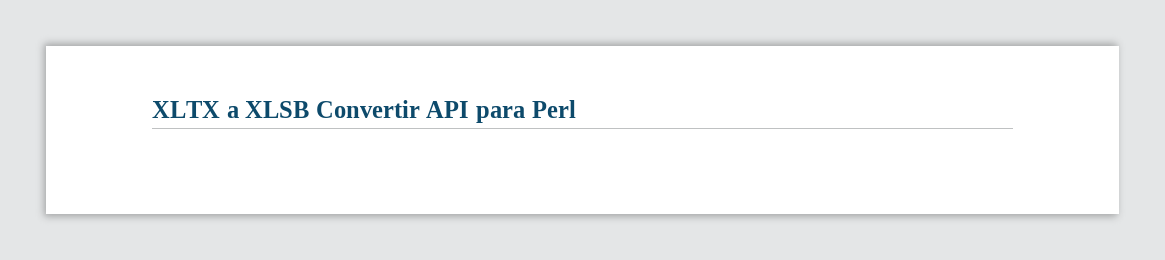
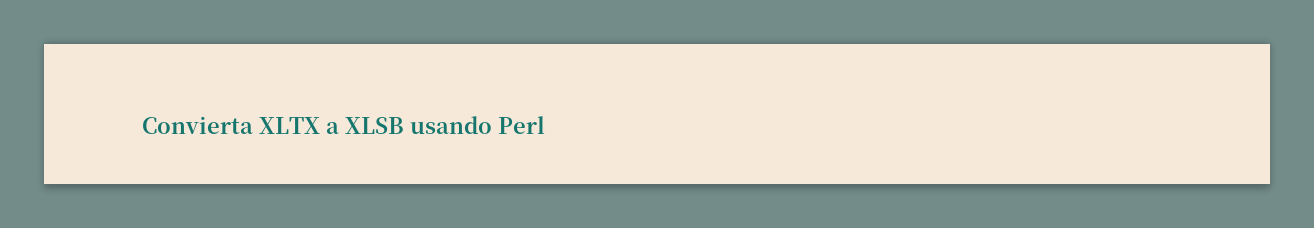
- XLTX a XLSB Convertir API para Perl
+ Convierta XLTX a XLSB usando Perl

